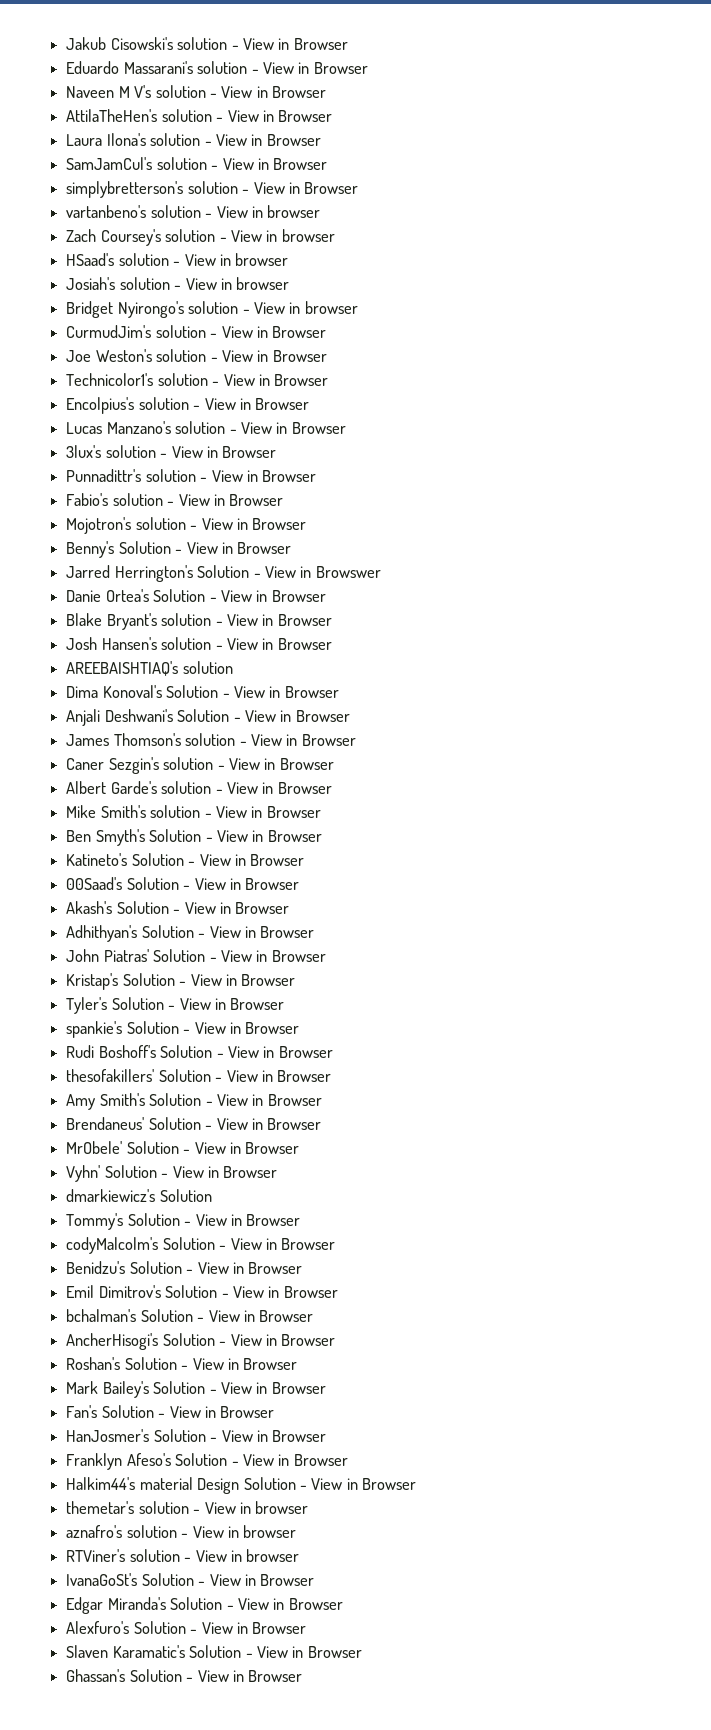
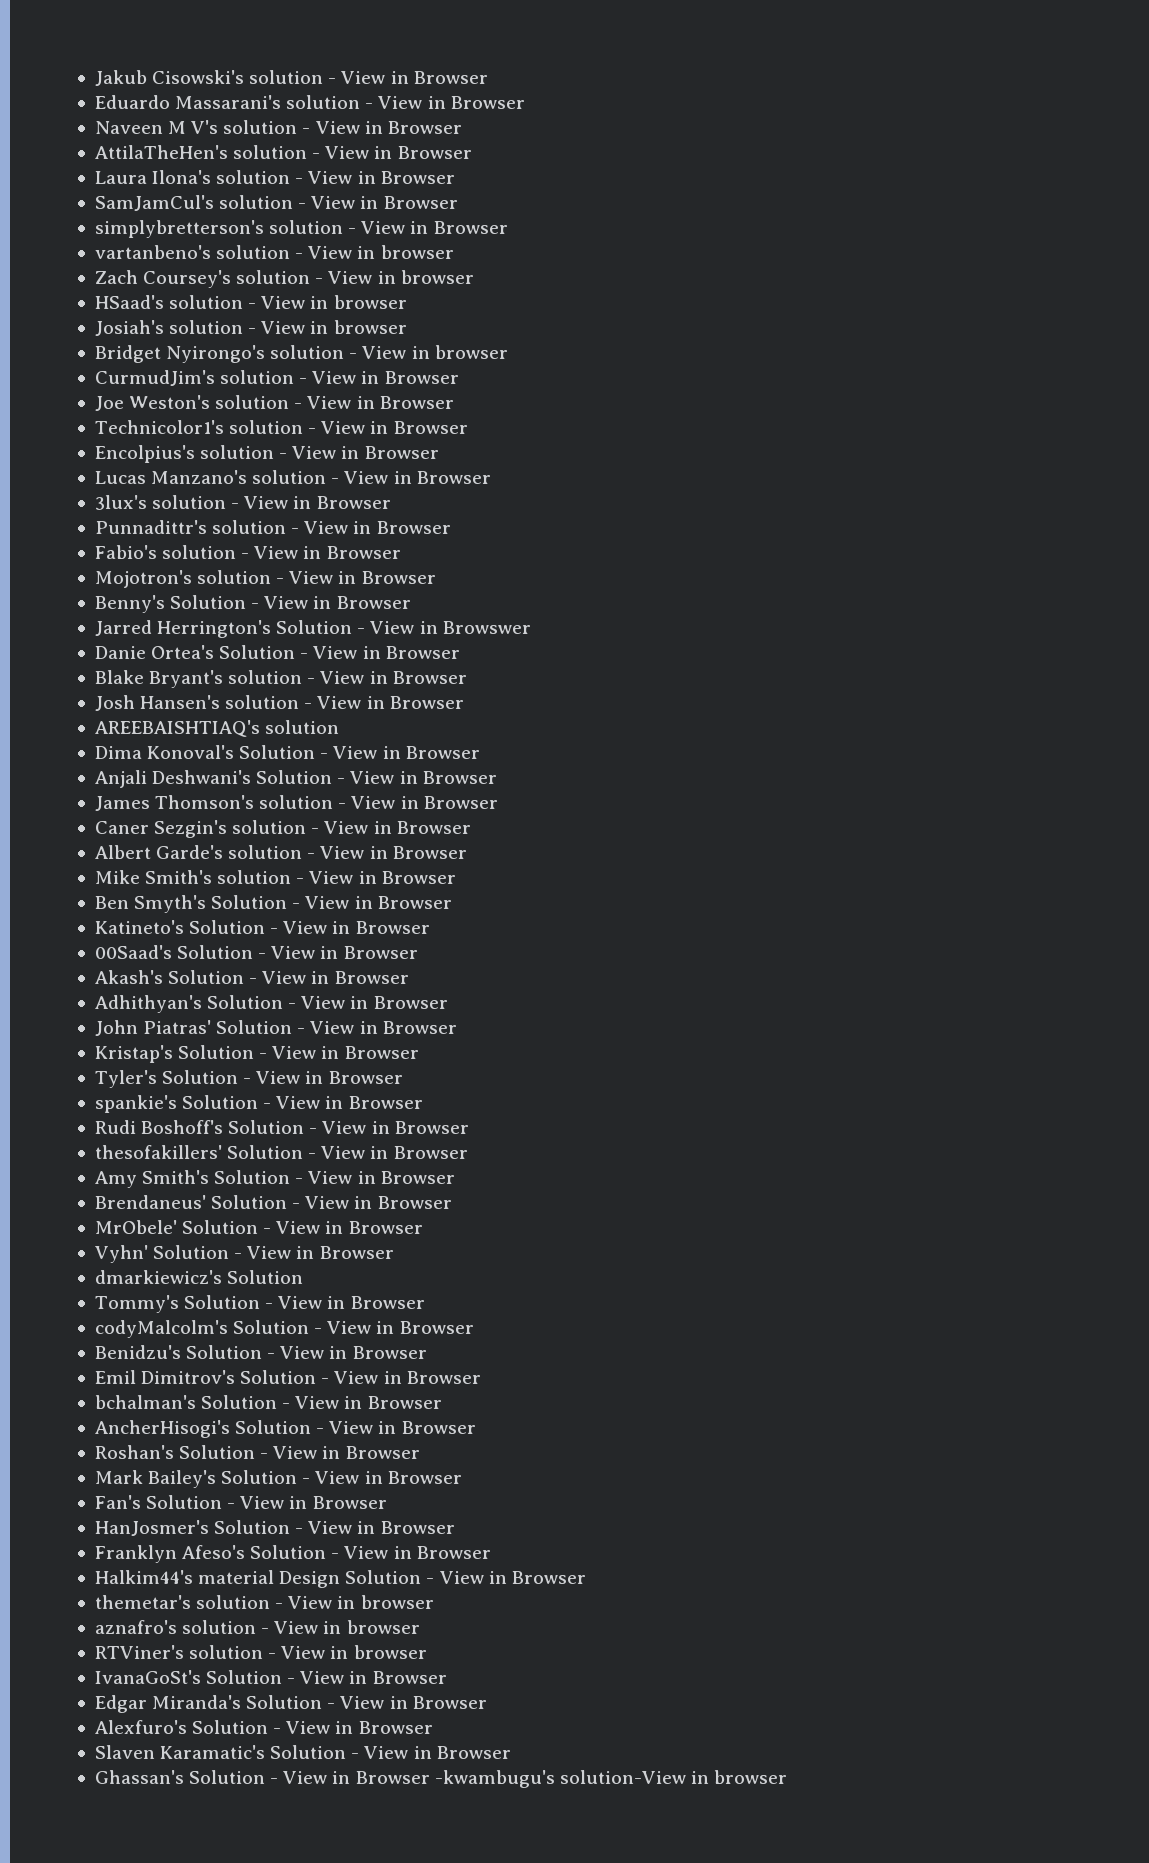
- Ghassan's Solution - View in Browser
+ Ghassan's Solution - View in Browser -kwambugu's solution-View in browser

